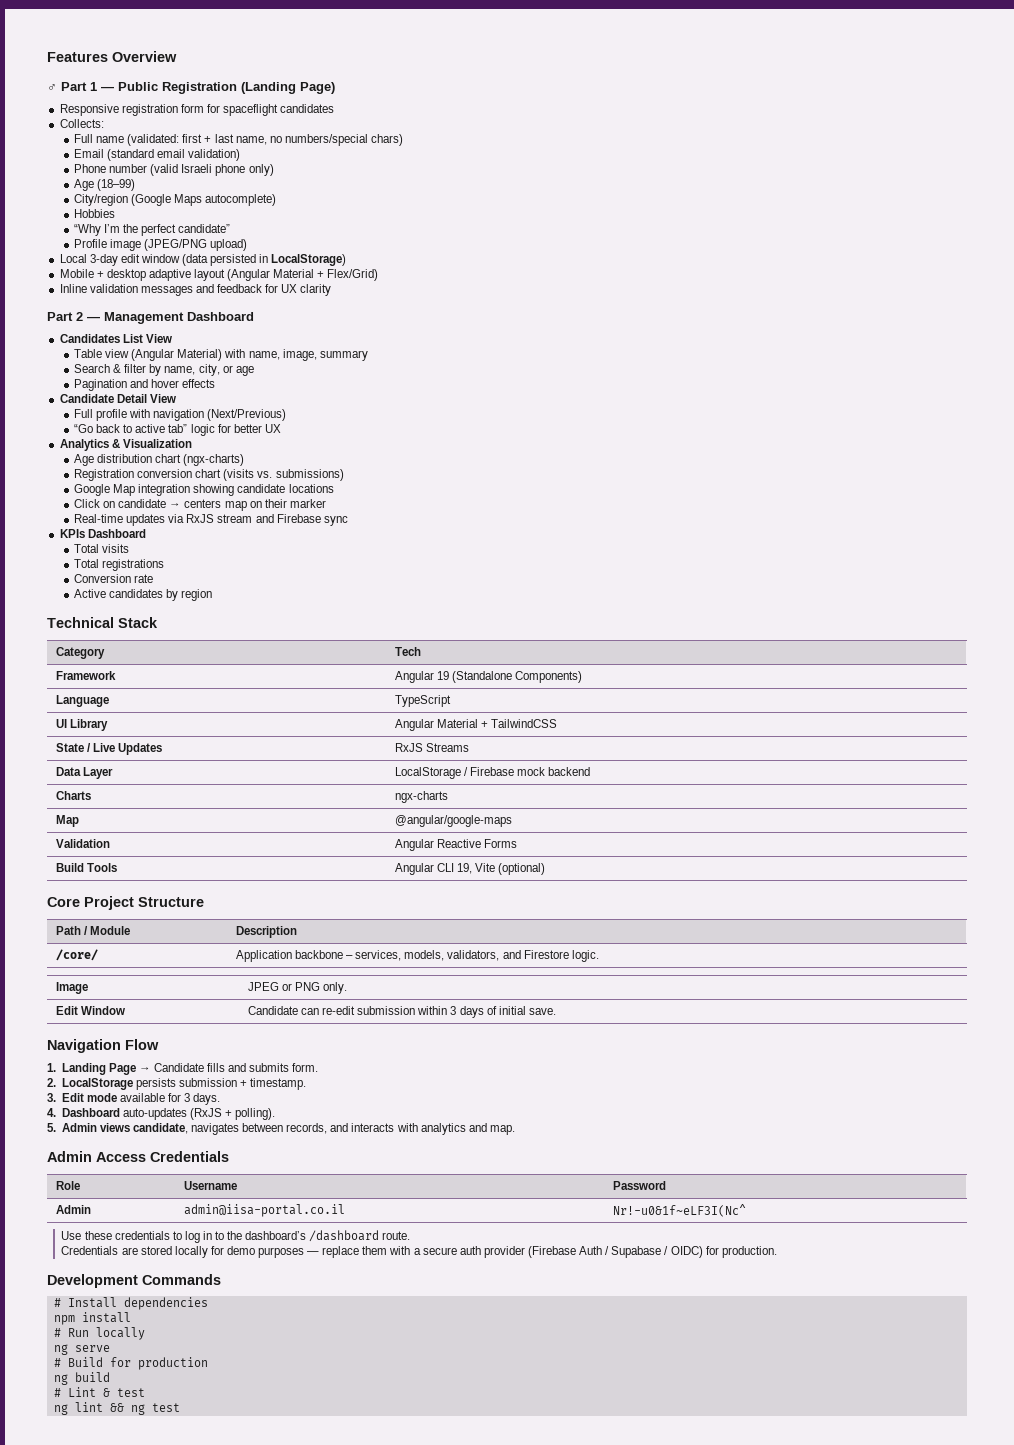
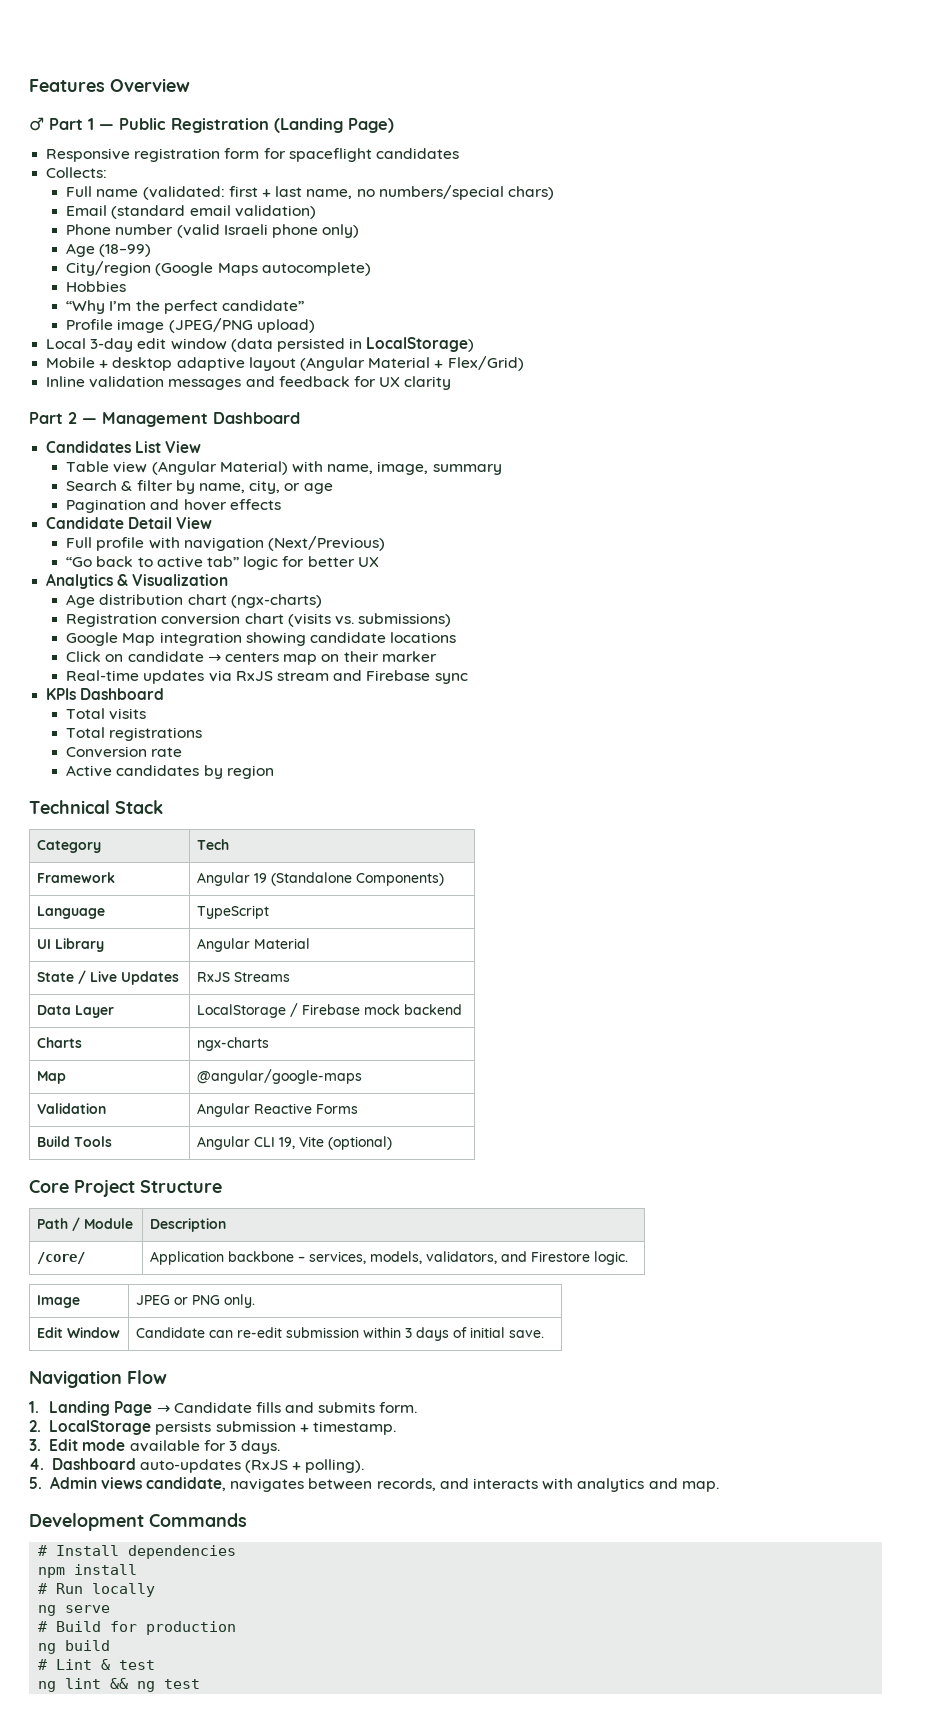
- UI Library | Angular Material + TailwindCSS
+ UI Library | Angular Material
- Admin Access Credentials
- Role | Username | Password
- Admin | admin@iisa-portal.co.il | Nr!-u0&1f~eLF3I(Nc^
- Use these credentials to log in to the dashboard’s /dashboard route.
- Credentials are stored locally for demo purposes — replace them with a secure auth provider (Firebase Auth / Supabase / OIDC) for production.

